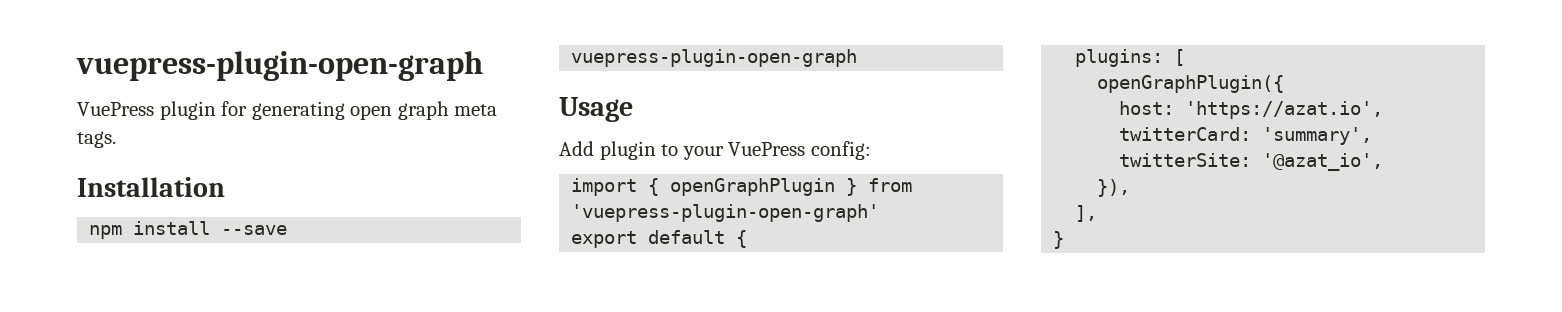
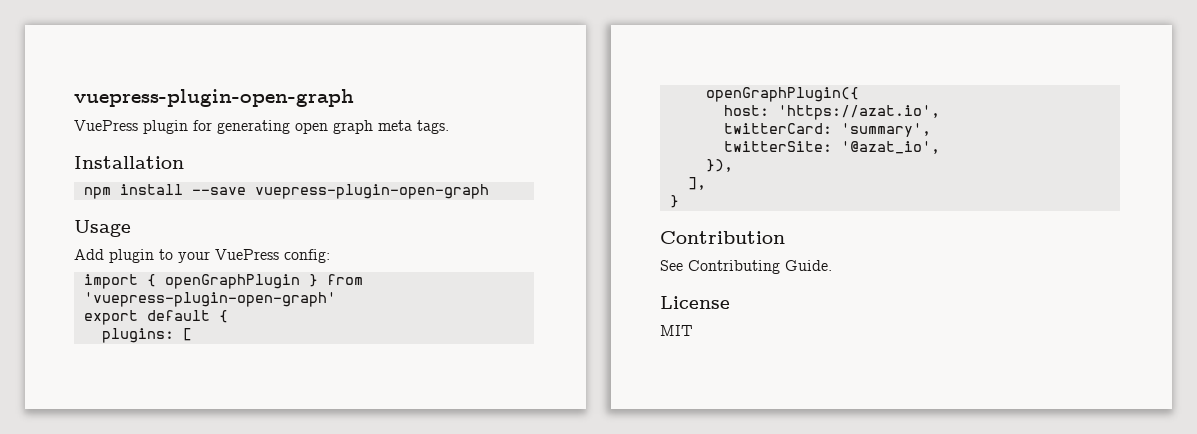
+ Contribution
+ See Contributing Guide.
+ License
+ MIT

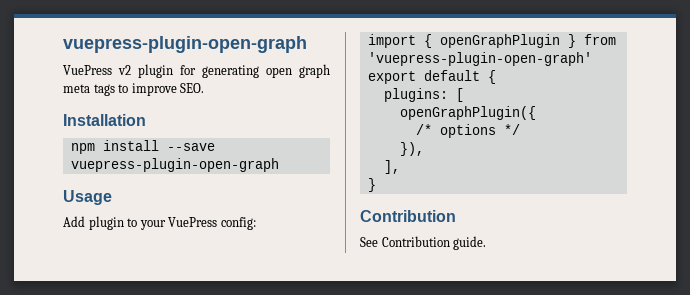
- VuePress plugin for generating open graph meta tags.
+ VuePress v2 plugin for generating open graph meta tags to improve SEO.
- host: 'https://azat.io',
- twitterCard: 'summary',
- twitterSite: '@azat_io',
+ /* options */
- See Contributing Guide.
- License
- MIT
+ See Contribution guide.

